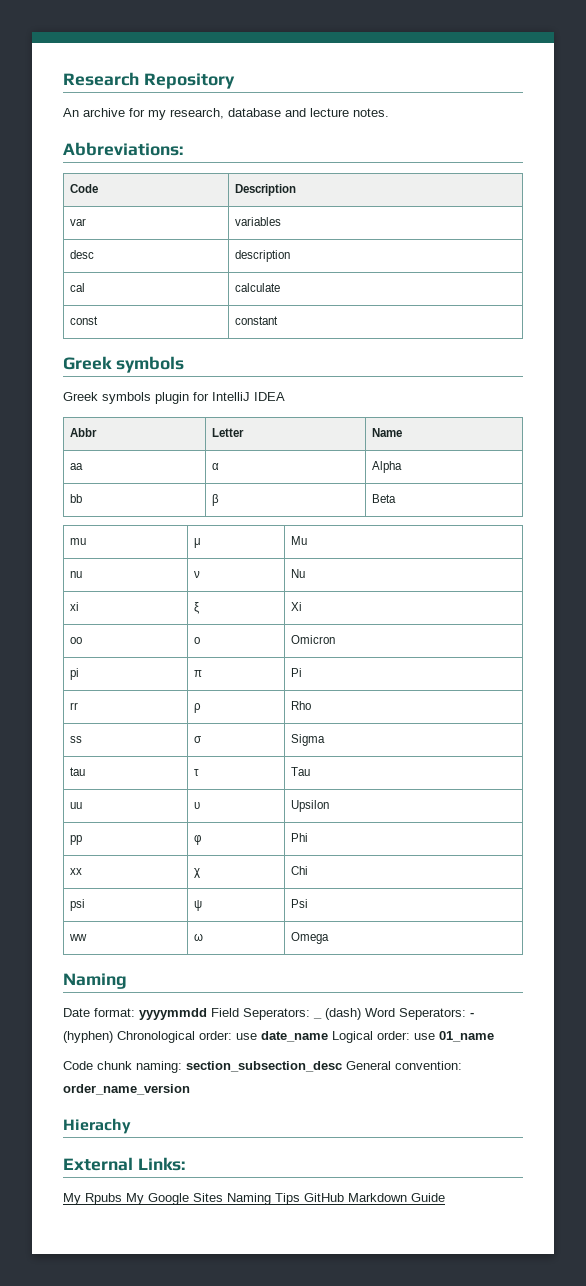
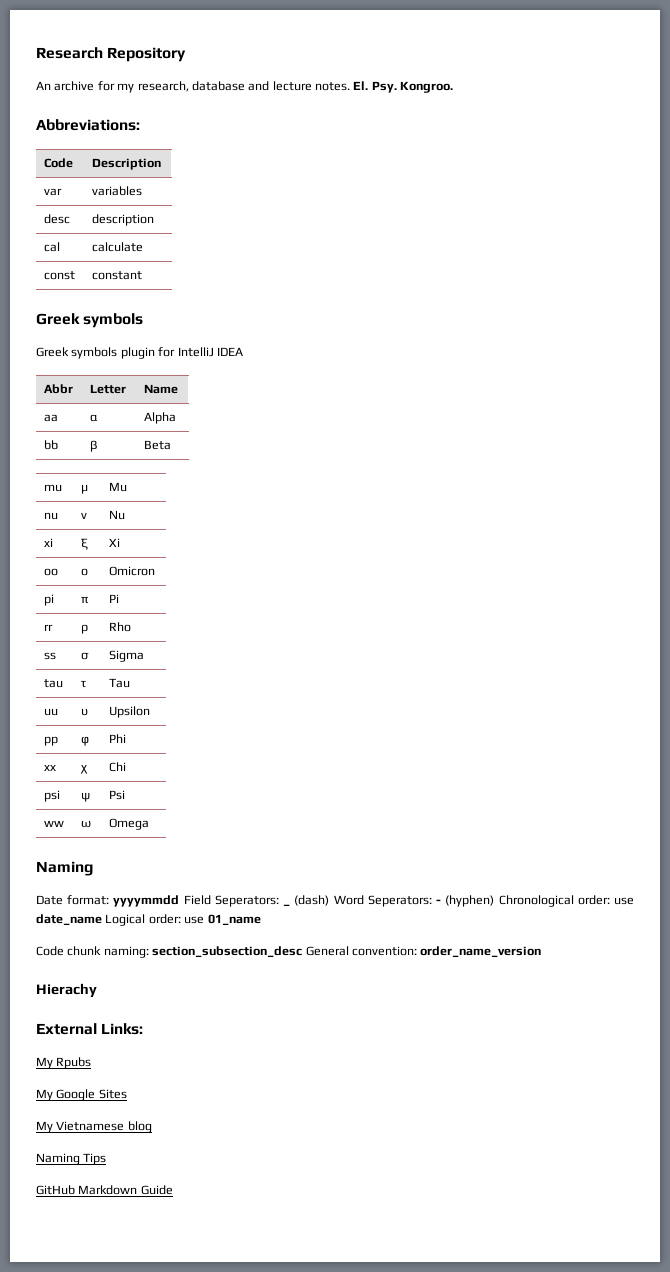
+ El. Psy. Kongroo.
- My Rpubs My Google Sites Naming Tips GitHub Markdown Guide
+ My Rpubs
+ My Google Sites
+ My Vietnamese blog
+ Naming Tips
+ GitHub Markdown Guide

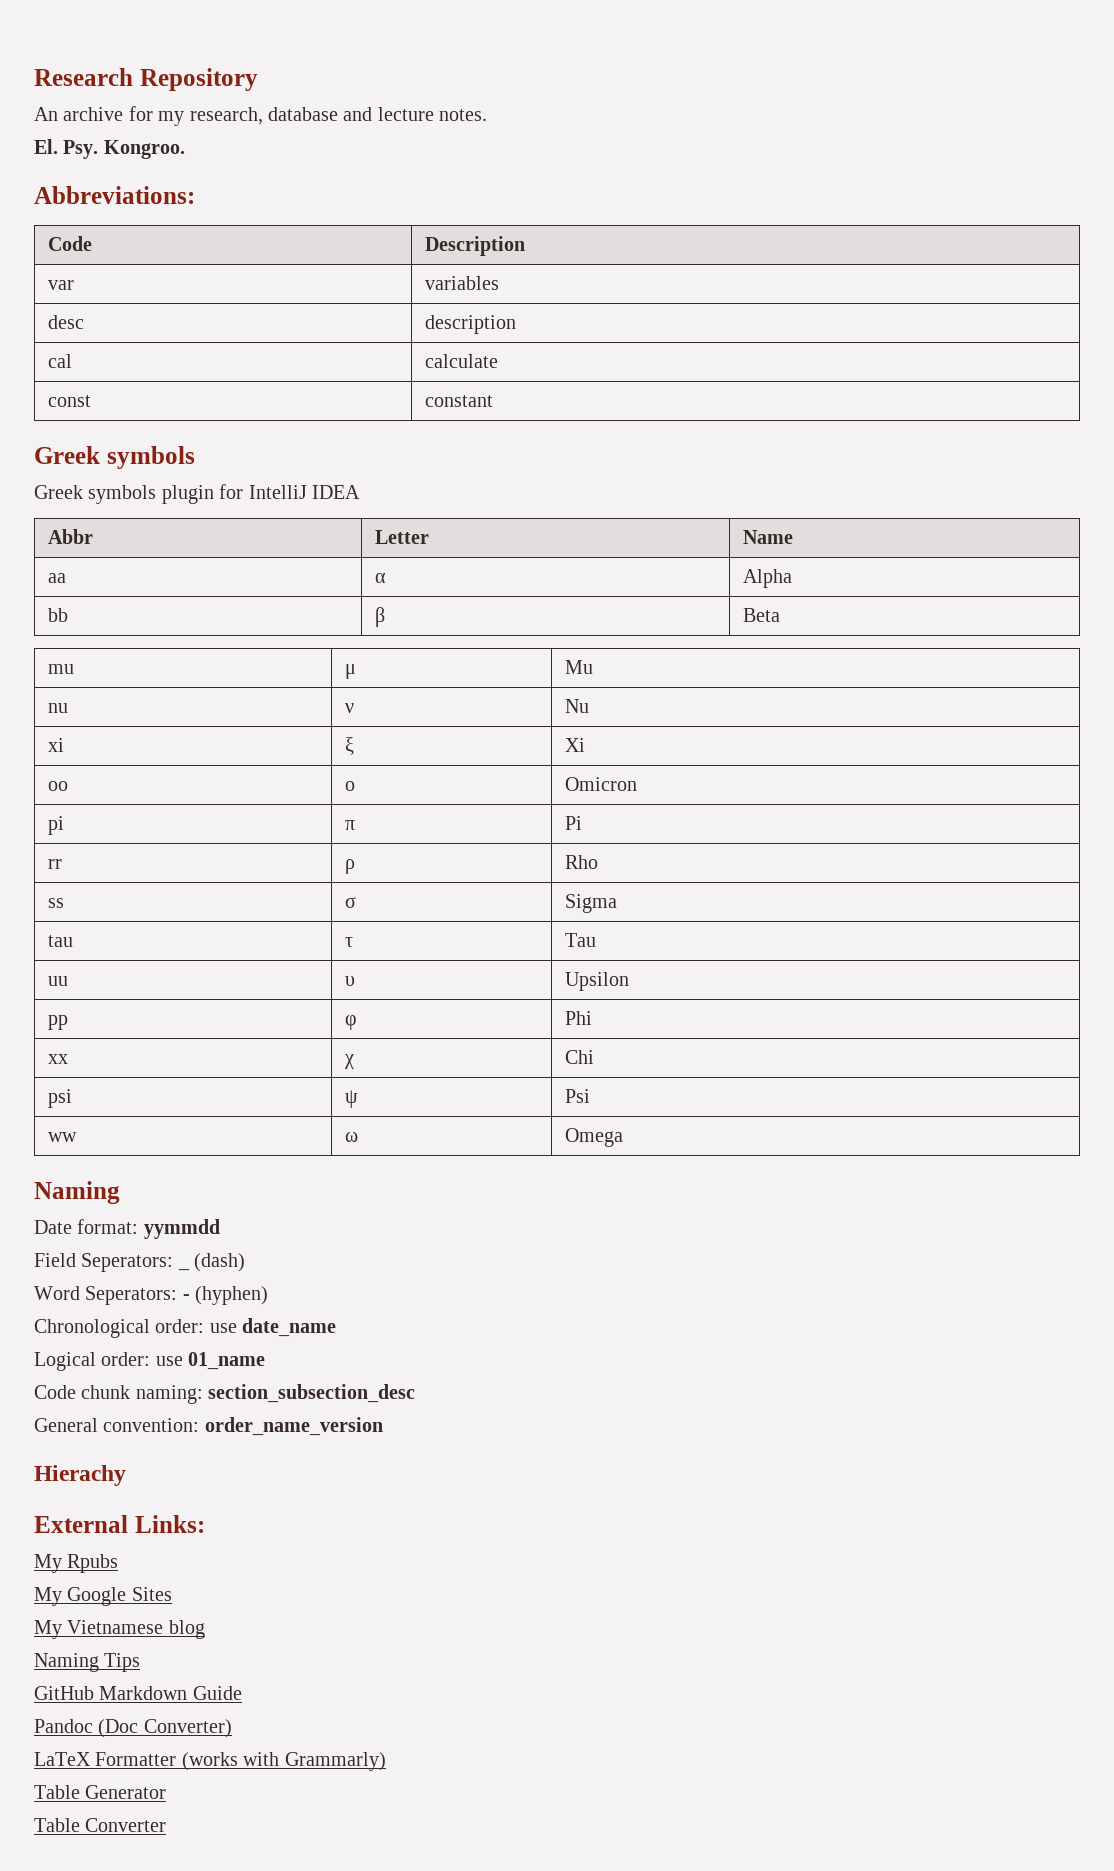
- An archive for my research, database and lecture notes. El. Psy. Kongroo.
+ An archive for my research, database and lecture notes.
+ El. Psy. Kongroo.
- Date format: yyyymmdd Field Seperators: _ (dash) Word Seperators: - (hyphen) Chronological order: use date_name Logical order: use 01_name
+ Date format: yymmdd
+ Field Seperators: _ (dash)
+ Word Seperators: - (hyphen)
+ Chronological order: use date_name
+ Logical order: use 01_name
- Code chunk naming: section_subsection_desc General convention: order_name_version
+ Code chunk naming: section_subsection_desc
+ General convention: order_name_version
+ Pandoc (Doc Converter)
+ LaTeX Formatter (works with Grammarly)
+ Table Generator
+ Table Converter

